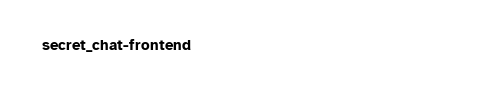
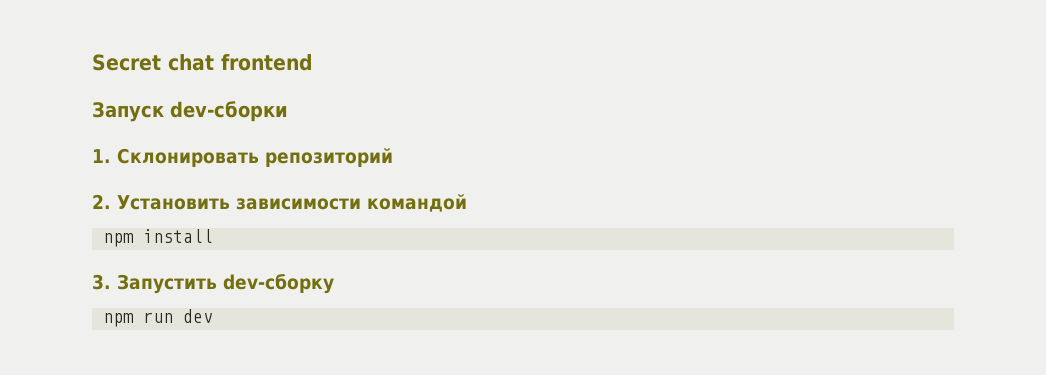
- secret_chat-frontend
+ Secret chat frontend
+ Запуск dev-сборки
+ 1. Склонировать репозиторий
+ 2. Установить зависимости командой
+ npm install
+ 3. Запустить dev-сборку
+ npm run dev

